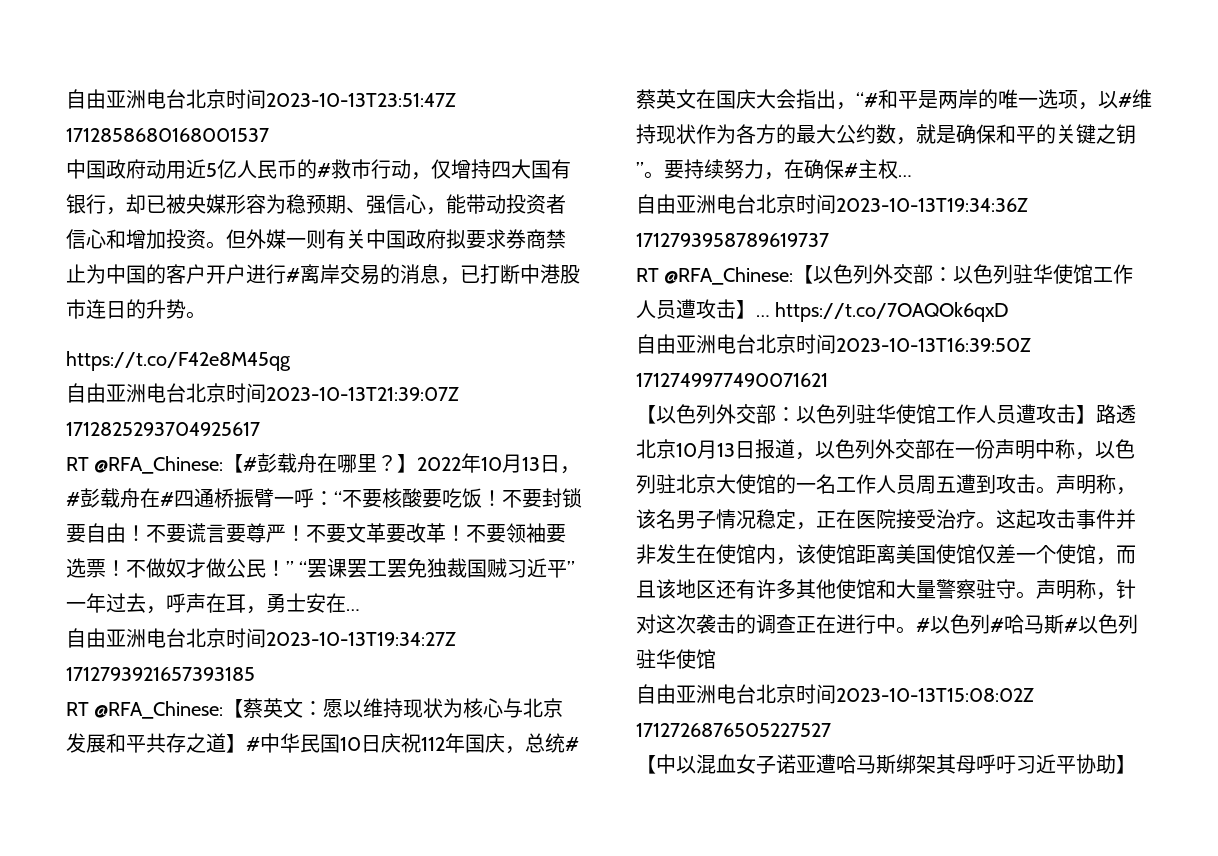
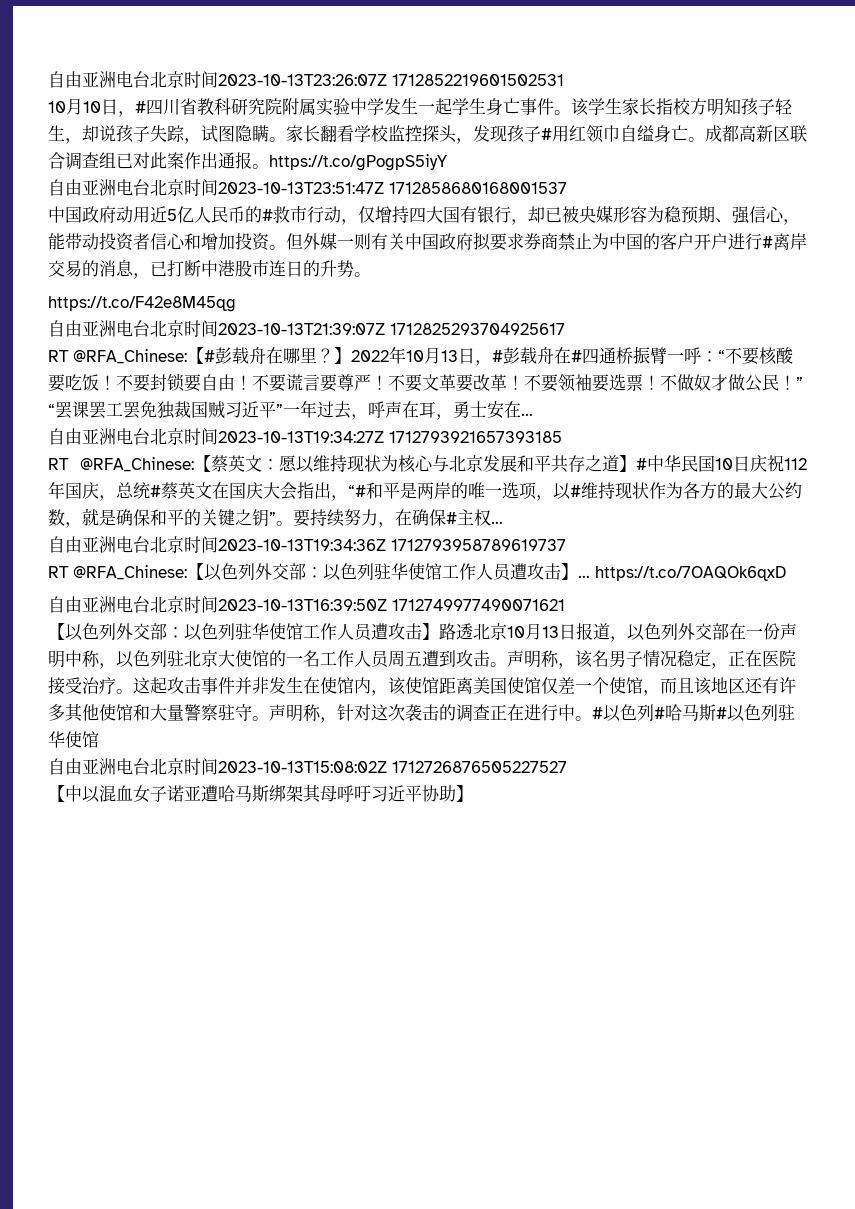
+ 自由亚洲电台北京时间2023-10-13T23:26:07Z 1712852219601502531
+ 10月10日，#四川省教科研究院附属实验中学发生一起学生身亡事件。该学生家长指校方明知孩子轻生，却说孩子失踪，试图隐瞒。家长翻看学校监控探头，发现孩子#用红领巾自缢身亡。成都高新区联合调查组已对此案作出通报。https://t.co/gPogpS5iyY

